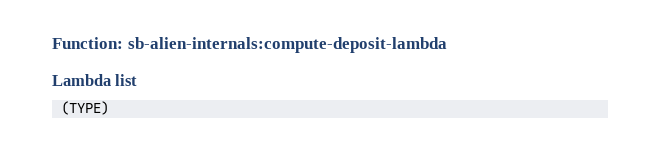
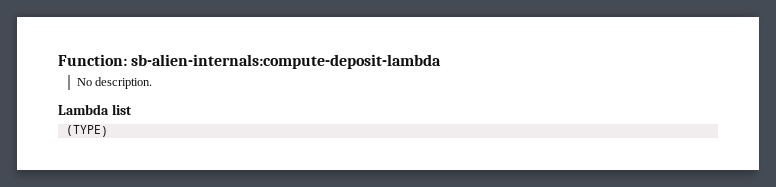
+ No description.

